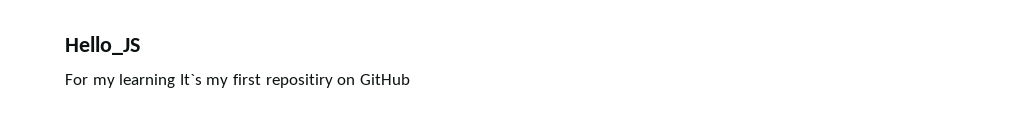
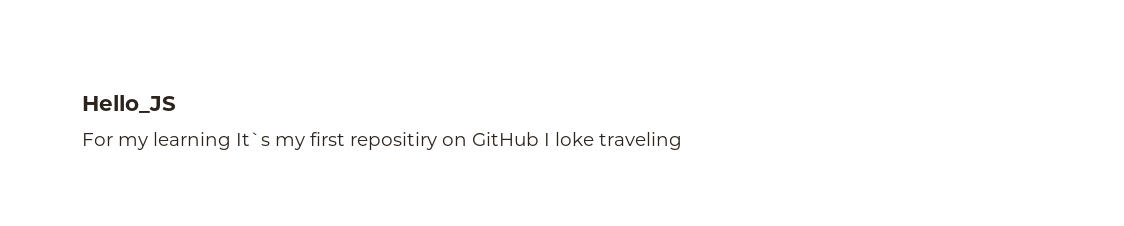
- For my learning It`s my first repositiry on GitHub
+ For my learning It`s my first repositiry on GitHub I loke traveling

